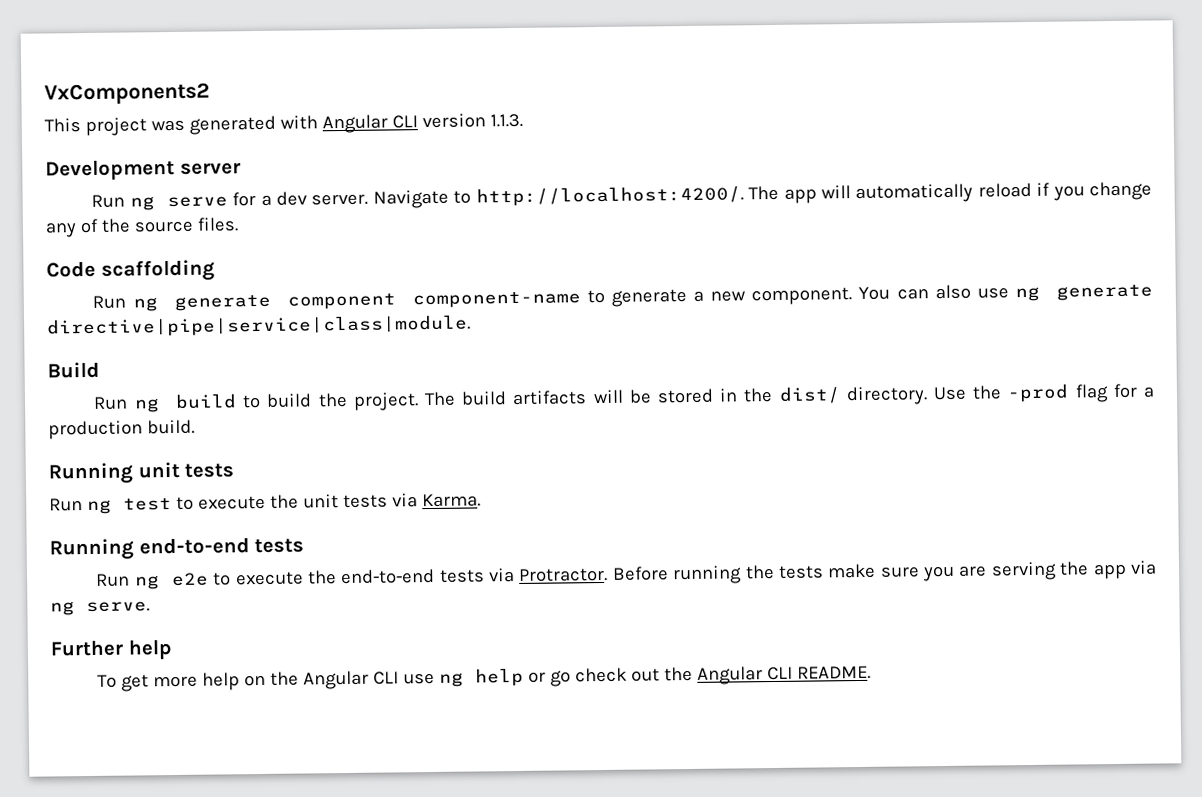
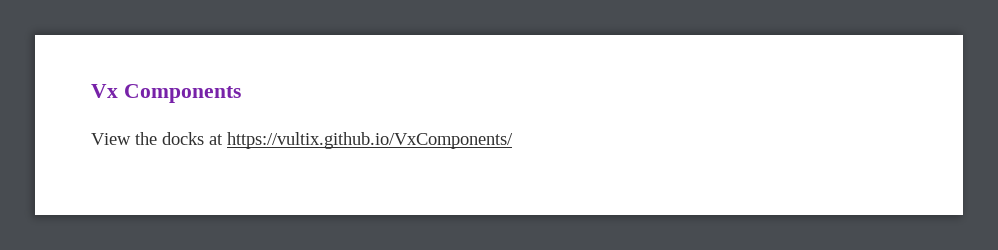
- VxComponents2
- This project was generated with Angular CLI version 1.1.3.
- Development server
- Run ng serve for a dev server. Navigate to http://localhost:4200/. The app will automatically reload if you change any of the source files.
- Code scaffolding
- Run ng generate component component-name to generate a new component. You can also use ng generate directive|pipe|service|class|module.
- Build
- Run ng build to build the project. The build artifacts will be stored in the dist/ directory. Use the -prod flag for a production build.
- Running unit tests
- Run ng test to execute the unit tests via Karma.
- Running end-to-end tests
- Run ng e2e to execute the end-to-end tests via Protractor. Before running the tests make sure you are serving the app via ng serve.
- Further help
- To get more help on the Angular CLI use ng help or go check out the Angular CLI README.
+ Vx Components
+ View the docks at https://vultix.github.io/VxComponents/

